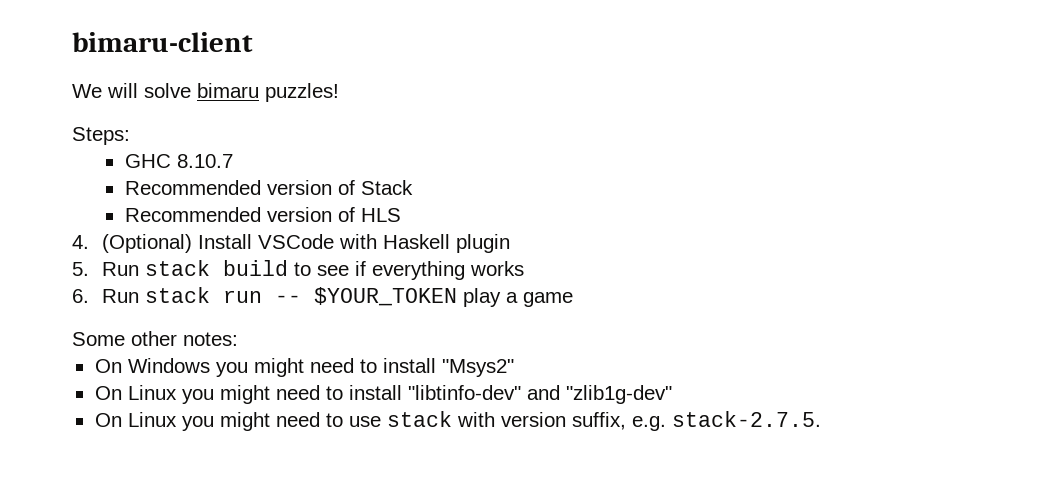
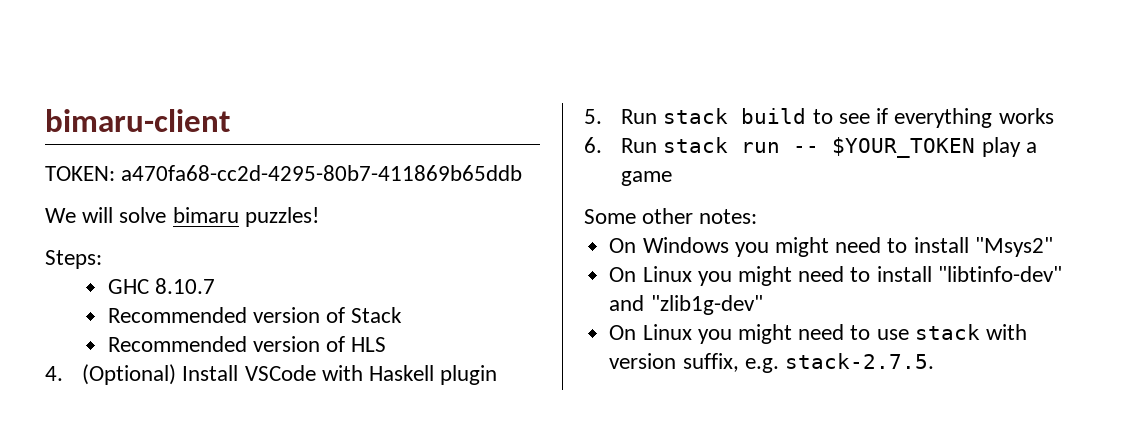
+ TOKEN: a470fa68-cc2d-4295-80b7-411869b65ddb

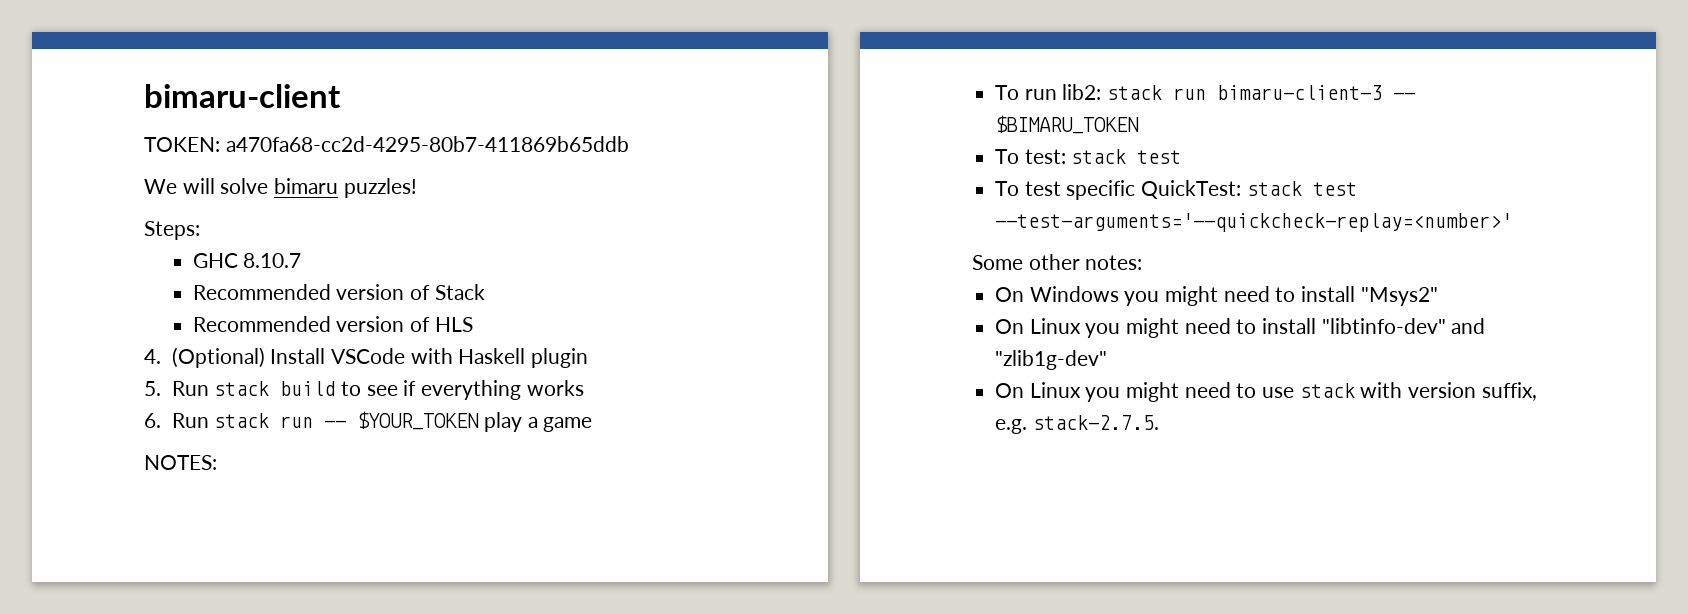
+ NOTES:
+ To run lib2: stack run bimaru-client-3 -- $BIMARU_TOKEN
+ To test: stack test
+ To test specific QuickTest: stack test --test-arguments='--quickcheck-replay=<number>'

